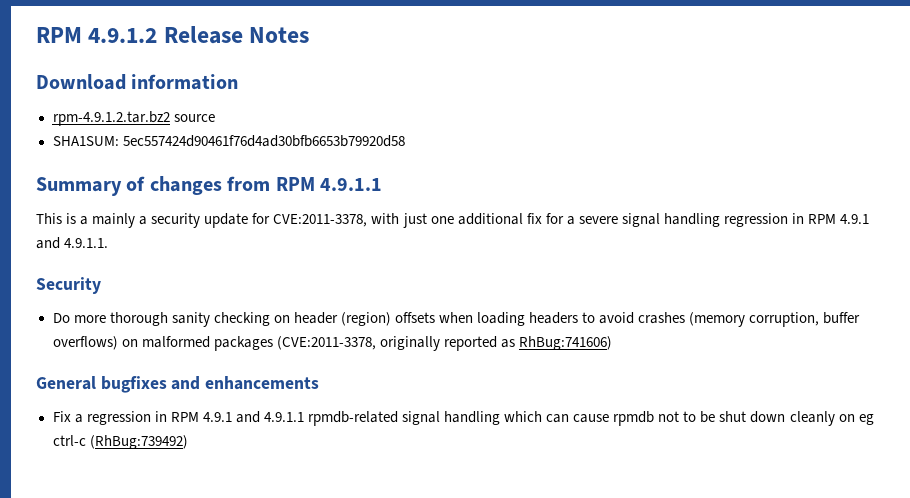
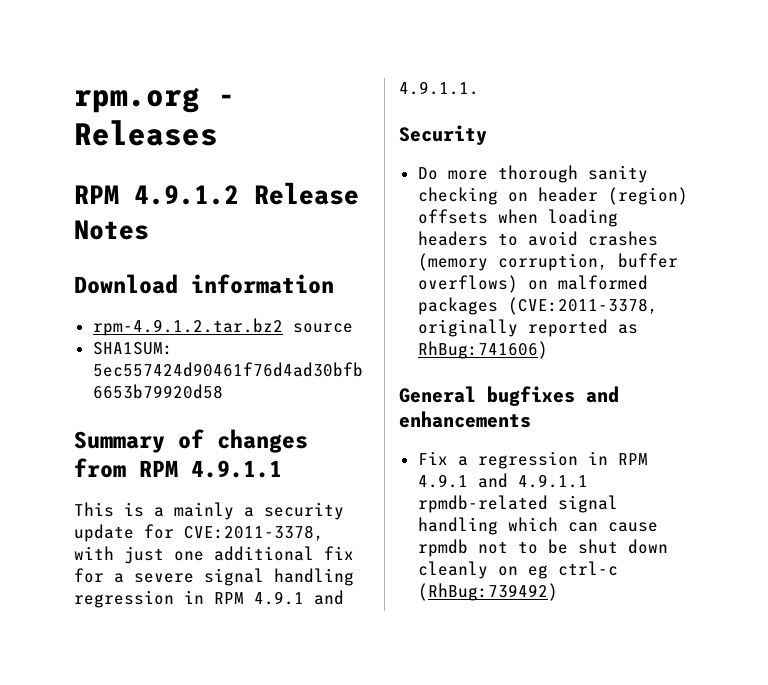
+ rpm.org - Releases

